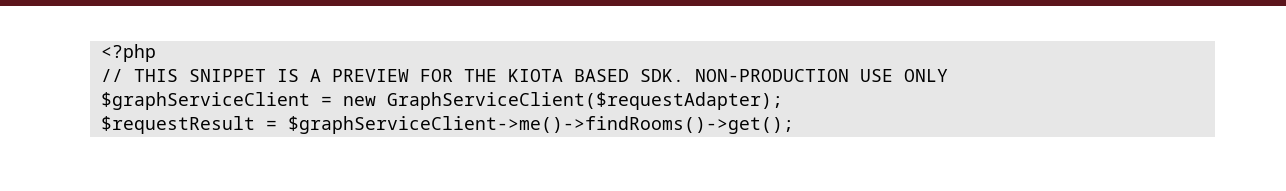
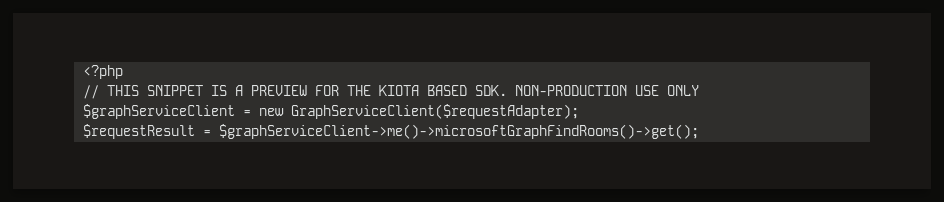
- $requestResult = $graphServiceClient->me()->findRooms()->get();
+ $requestResult = $graphServiceClient->me()->microsoftGraphFindRooms()->get();

